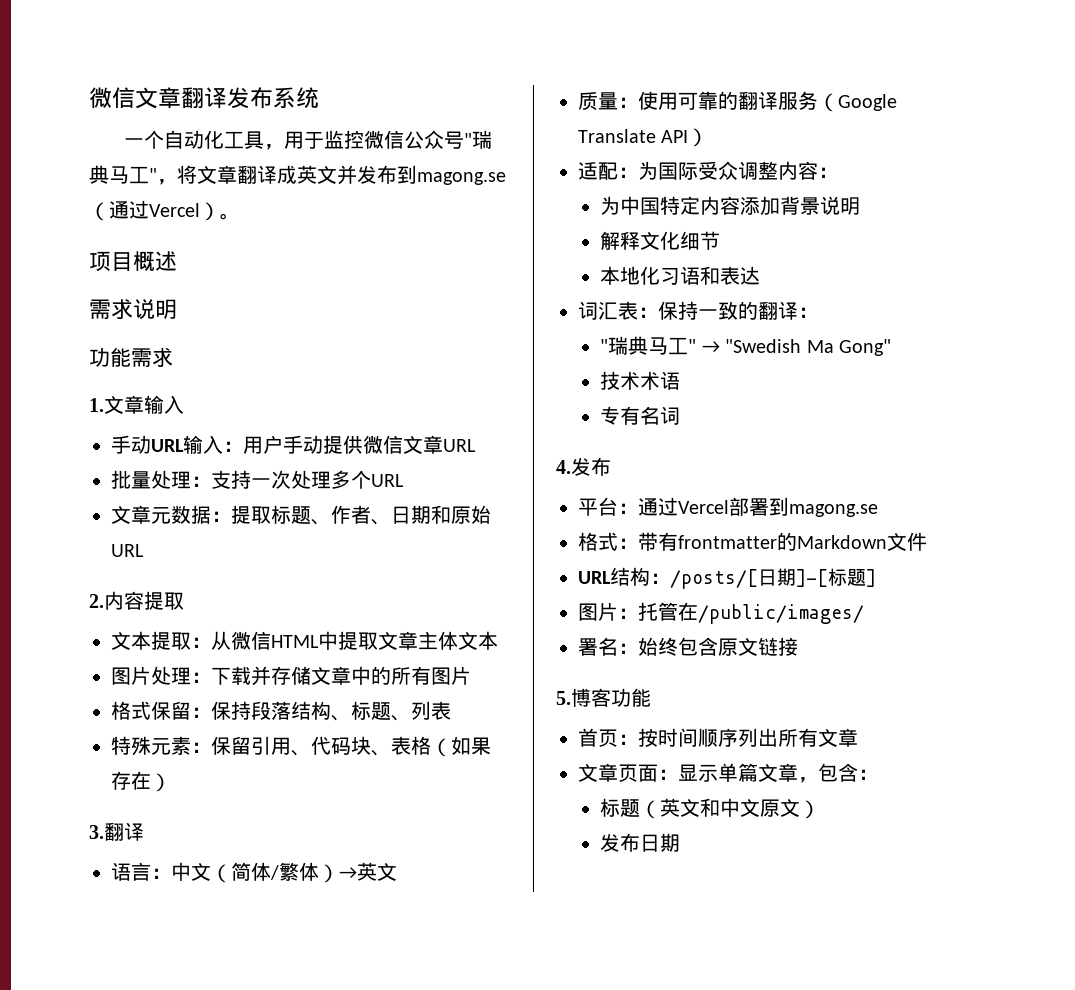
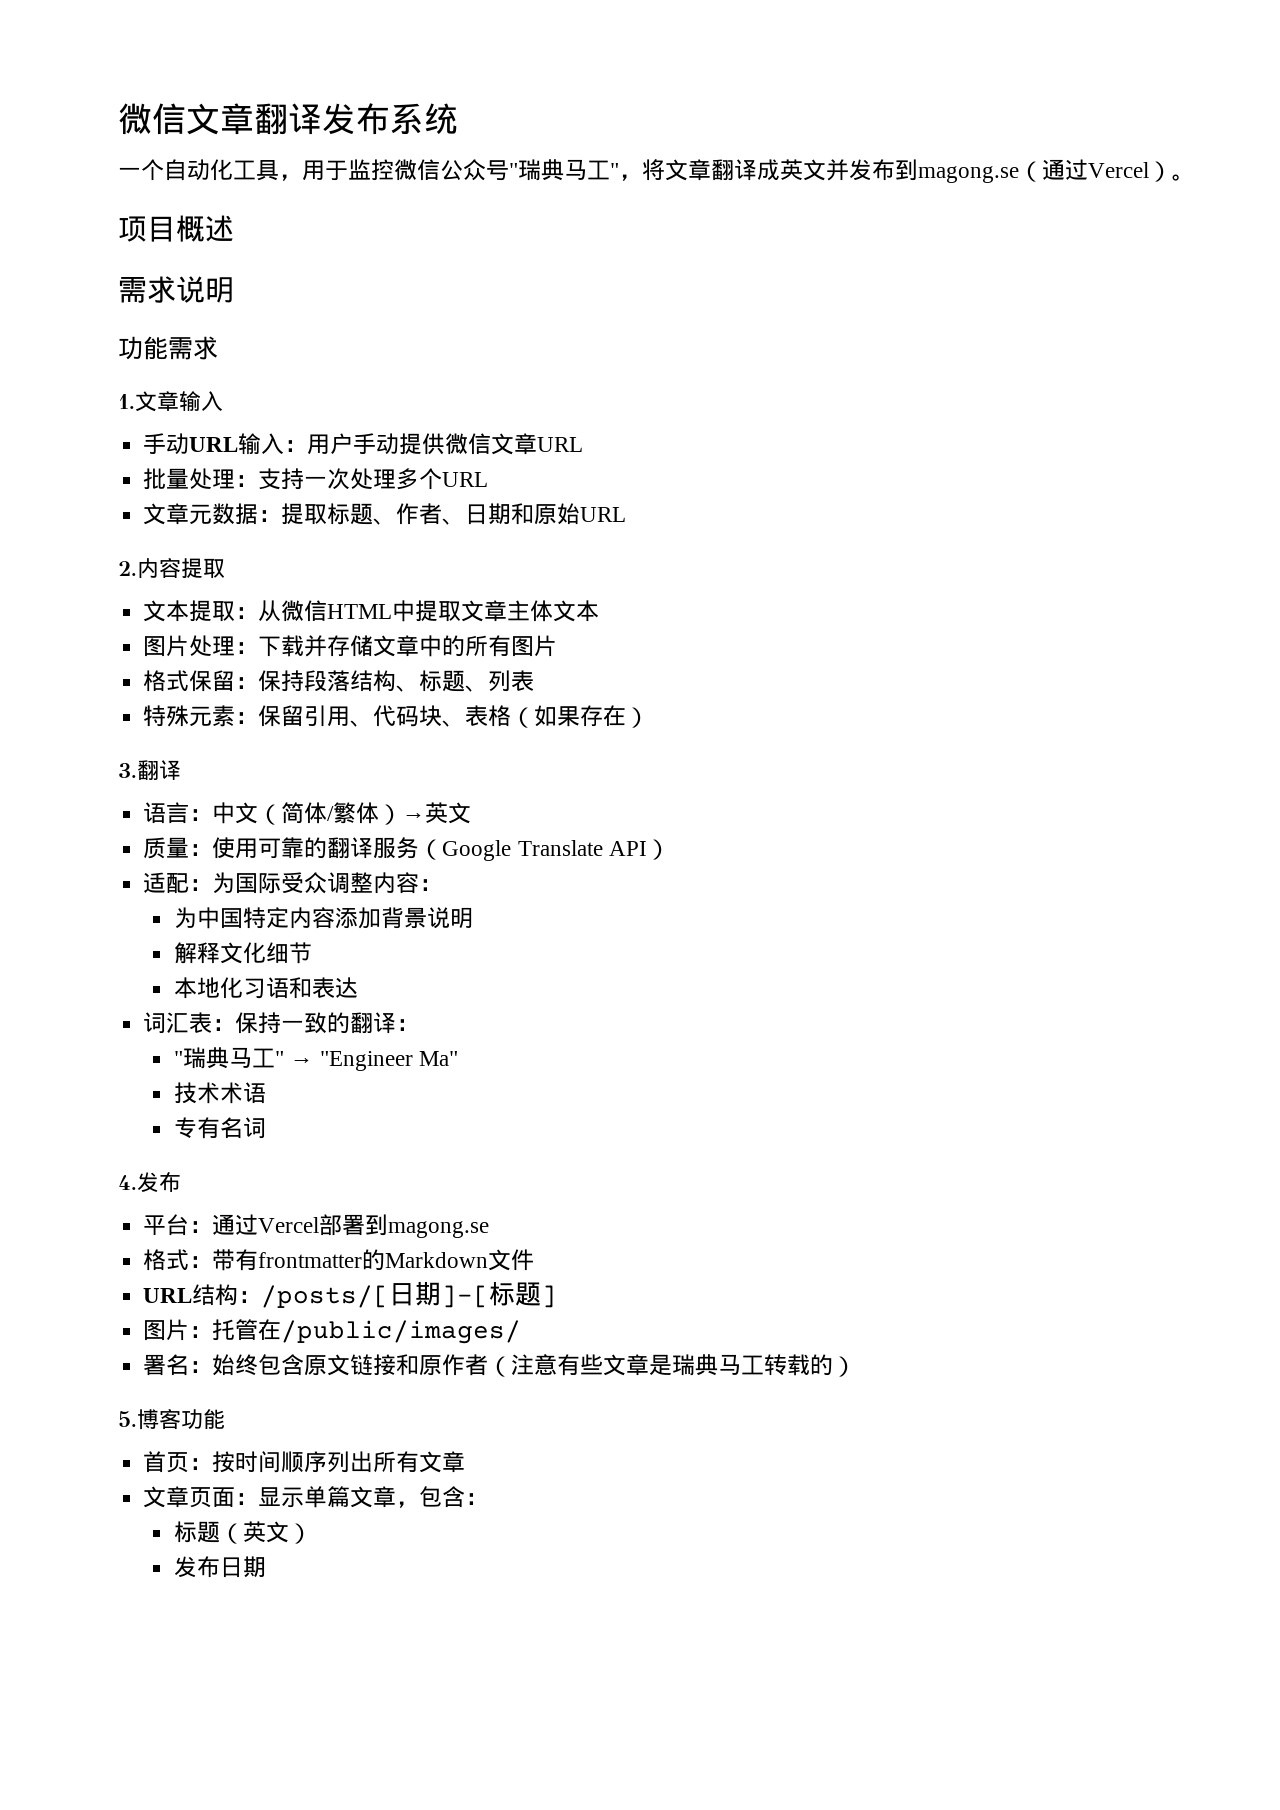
- "瑞典马工" → "Swedish Ma Gong"
+ "瑞典马工" → "Engineer Ma"
- 署名：始终包含原文链接
+ 署名：始终包含原文链接和原作者（注意有些文章是瑞典马工转载的）
- 标题（英文和中文原文）
+ 标题（英文）

